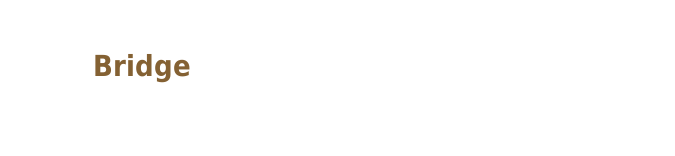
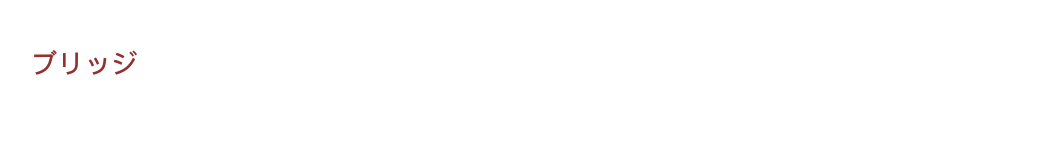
- Bridge
+ ブリッジ

